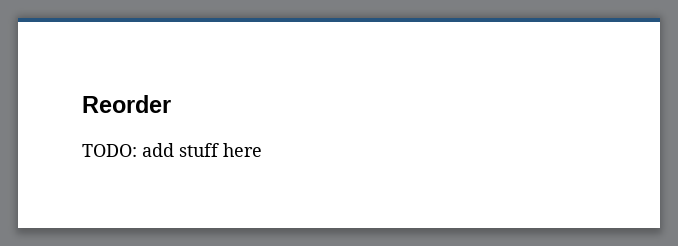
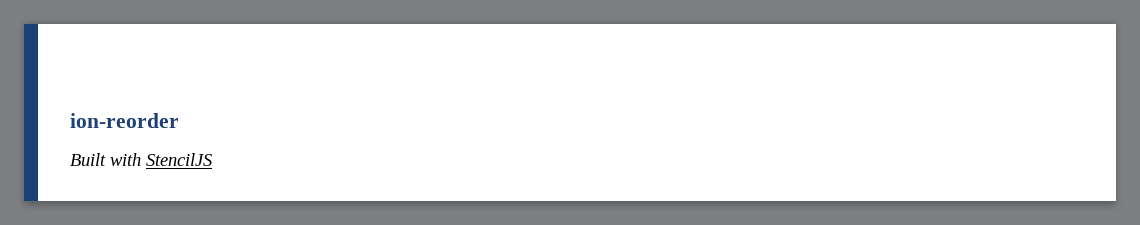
- Reorder
- TODO: add stuff here
+ ion-reorder
+ Built with StencilJS

